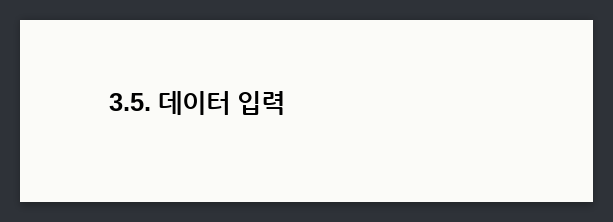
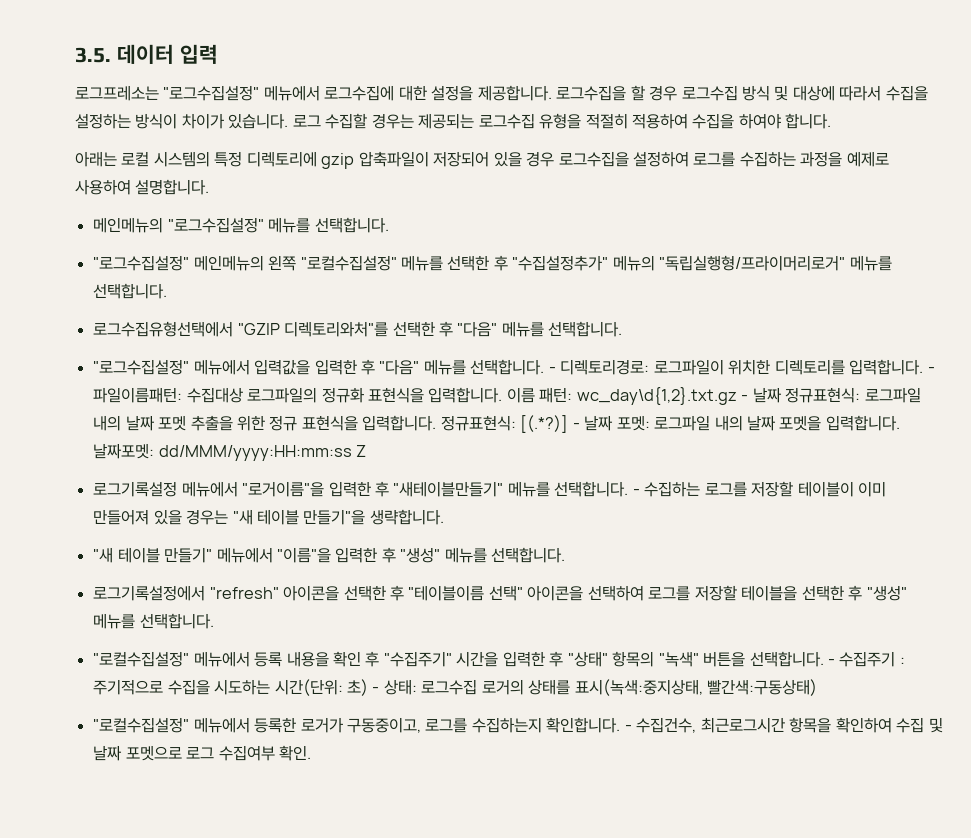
+ 로그프레소는 "로그수집설정" 메뉴에서 로그수집에 대한 설정을 제공합니다. 로그수집을 할 경우 로그수집 방식 및 대상에 따라서 수집을 설정하는 방식이 차이가 있습니다. 로그 수집할 경우는 제공되는 로그수집 유형을 적절히 적용하여 수집을 하여야 합니다.
+ 아래는 로컬 시스템의 특정 디렉토리에 gzip 압축파일이 저장되어 있을 경우 로그수집을 설정하여 로그를 수집하는 과정을 예제로 사용하여 설명합니다.
+ 메인메뉴의 "로그수집설정" 메뉴를 선택합니다.
+ "로그수집설정" 메인메뉴의 왼쪽 "로컬수집설정" 메뉴를 선택한 후 "수집설정추가" 메뉴의 "독립실행형/프라이머리로거" 메뉴를 선택합니다.
+ 로그수집유형선택에서 "GZIP 디렉토리와처"를 선택한 후 "다음" 메뉴를 선택합니다.
+ "로그수집설정" 메뉴에서 입력값을 입력한 후 "다음" 메뉴를 선택합니다. - 디렉토리경로: 로그파일이 위치한 디렉토리를 입력합니다. - 파일이름패턴: 수집대상 로그파일의 정규화 표현식을 입력합니다. 이름 패턴: wc_day\d{1,2}.txt.gz - 날짜 정규표현식: 로그파일 내의 날짜 포멧 추출을 위한 정규 표현식을 입력합니다. 정규표현식: [(.*?)] - 날짜 포멧: 로그파일 내의 날짜 포멧을 입력합니다. 날짜포멧: dd/MMM/yyyy:HH:mm:ss Z
+ 로그기록설정 메뉴에서 "로거이름"을 입력한 후 "새테이블만들기" 메뉴를 선택합니다. - 수집하는 로그를 저장할 테이블이 이미 만들어져 있을 경우는 "새 테이블 만들기"을 생략합니다.
+ "새 테이블 만들기" 메뉴에서 "이름"을 입력한 후 "생성" 메뉴를 선택합니다.
+ 로그기록설정에서 "refresh" 아이콘을 선택한 후 "테이블이름 선택" 아이콘을 선택하여 로그를 저장할 테이블을 선택한 후 "생성" 메뉴를 선택합니다.
+ "로컬수집설정" 메뉴에서 등록 내용을 확인 후 "수집주기" 시간을 입력한 후 "상태" 항목의 "녹색" 버튼을 선택합니다. - 수집주기 : 주기적으로 수집을 시도하는 시간(단위: 초) - 상태: 로그수집 로거의 상태를 표시(녹색:중지상태, 빨간색:구동상태)
+ "로컬수집설정" 메뉴에서 등록한 로거가 구동중이고, 로그를 수집하는지 확인합니다. - 수집건수, 최근로그시간 항목을 확인하여 수집 및 날짜 포멧으로 로그 수집여부 확인.

